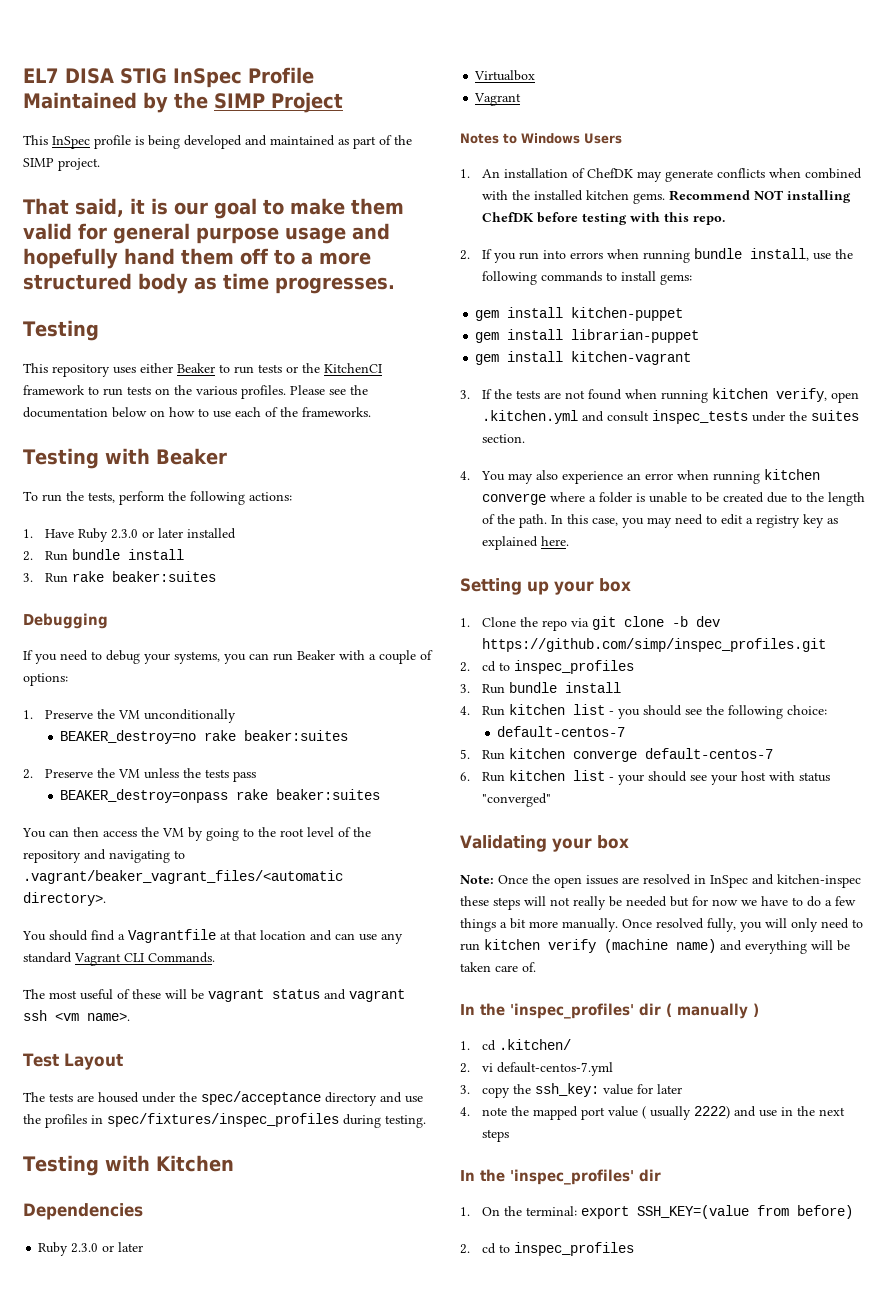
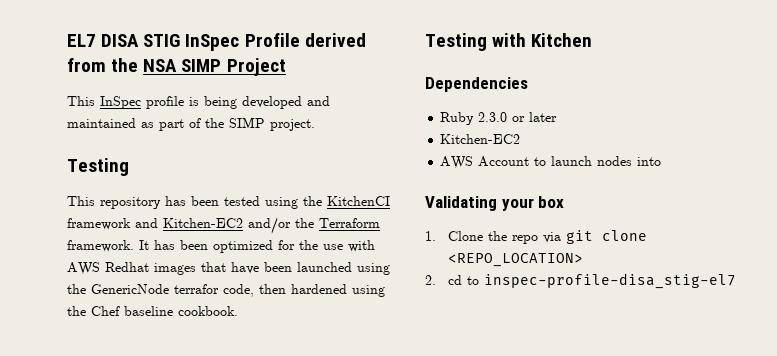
- EL7 DISA STIG InSpec Profile Maintained by the SIMP Project
+ EL7 DISA STIG InSpec Profile derived from the NSA SIMP Project
  This InSpec profile is being developed and maintained as part of the SIMP project.
- That said, it is our goal to make them valid for general purpose usage and hopefully hand them off to a more structured body as time progresses.
  Testing
- This repository uses either Beaker to run tests or the KitchenCI framework to run tests on the various profiles. Please see the documentation below on how to use each of the frameworks.
- Testing with Beaker
- To run the tests, perform the following actions:
- 1. Have Ruby 2.3.0 or later installed
- 2. Run bundle install
- 3. Run rake beaker:suites
- Debugging
- If you need to debug your systems, you can run Beaker with a couple of options:
- 1. Preserve the VM unconditionally
- BEAKER_destroy=no rake beaker:suites
- 2. Preserve the VM unless the tests pass
- BEAKER_destroy=onpass rake beaker:suites
- You can then access the VM by going to the root level of the repository and navigating to .vagrant/beaker_vagrant_files/<automatic directory>.
- You should find a Vagrantfile at that location and can use any standard Vagrant CLI Commands.
- The most useful of these will be vagrant status and vagrant ssh <vm name>.
- Test Layout
- The tests are housed under the spec/acceptance directory and use the profiles in spec/fixtures/inspec_profiles during testing.
+ This repository has been tested using the KitchenCI framework and Kitchen-EC2 and/or the Terraform framework. It has been optimized for the use with AWS Redhat images that have been launched using the GenericNode terrafor code, then hardened using the Chef baseline cookbook.
  Dependencies
  Ruby 2.3.0 or later
- Virtualbox
- Vagrant
- Notes to Windows Users
- 1. An installation of ChefDK may generate conflicts when combined with the installed kitchen gems. Recommend NOT installing ChefDK before testing with this repo.
- 2. If you run into errors when running bundle install, use the following commands to install gems:
- gem install kitchen-puppet
- gem install librarian-puppet
- gem install kitchen-vagrant
- 3. If the tests are not found when running kitchen verify, open .kitchen.yml and consult inspec_tests under the suites section.
- 4. You may also experience an error when running kitchen converge where a folder is unable to be created due to the length of the path. In this case, you may need to edit a registry key as explained here.
- Setting up your box
+ Kitchen-EC2
+ AWS Account to launch nodes into
+ Validating your box
- 1. Clone the repo via git clone -b dev https://github.com/simp/inspec_profiles.git
- 2. cd to inspec_profiles
- 3. Run bundle install
- 4. Run kitchen list - you should see the following choice:
- default-centos-7
- 5. Run kitchen converge default-centos-7
- 6. Run kitchen list - your should see your host with status "converged"
- Validating your box
- Note: Once the open issues are resolved in InSpec and kitchen-inspec these steps will not really be needed but for now we have to do a few things a bit more manually. Once resolved fully, you will only need to run kitchen verify (machine name) and everything will be taken care of.
- In the 'inspec_profiles' dir ( manually )
- 1. cd .kitchen/
- 2. vi default-centos-7.yml
- 3. copy the ssh_key: value for later
- 4. note the mapped port value ( usually 2222) and use in the next steps
- In the 'inspec_profiles' dir
- 1. On the terminal: export SSH_KEY=(value from before)
- 2. cd to inspec_profiles
+ 1. Clone the repo via git clone <REPO_LOCATION>
+ 2. cd to inspec-profile-disa_stig-el7

